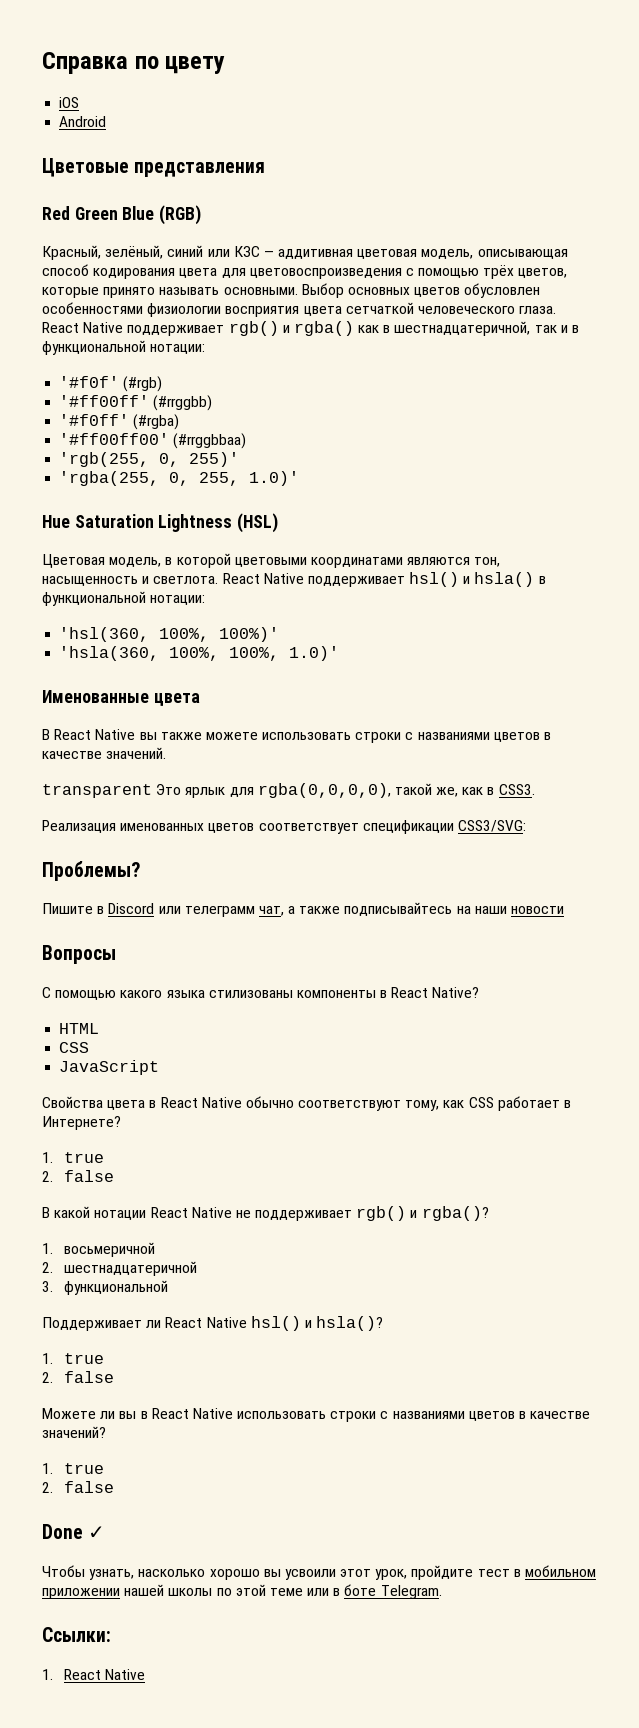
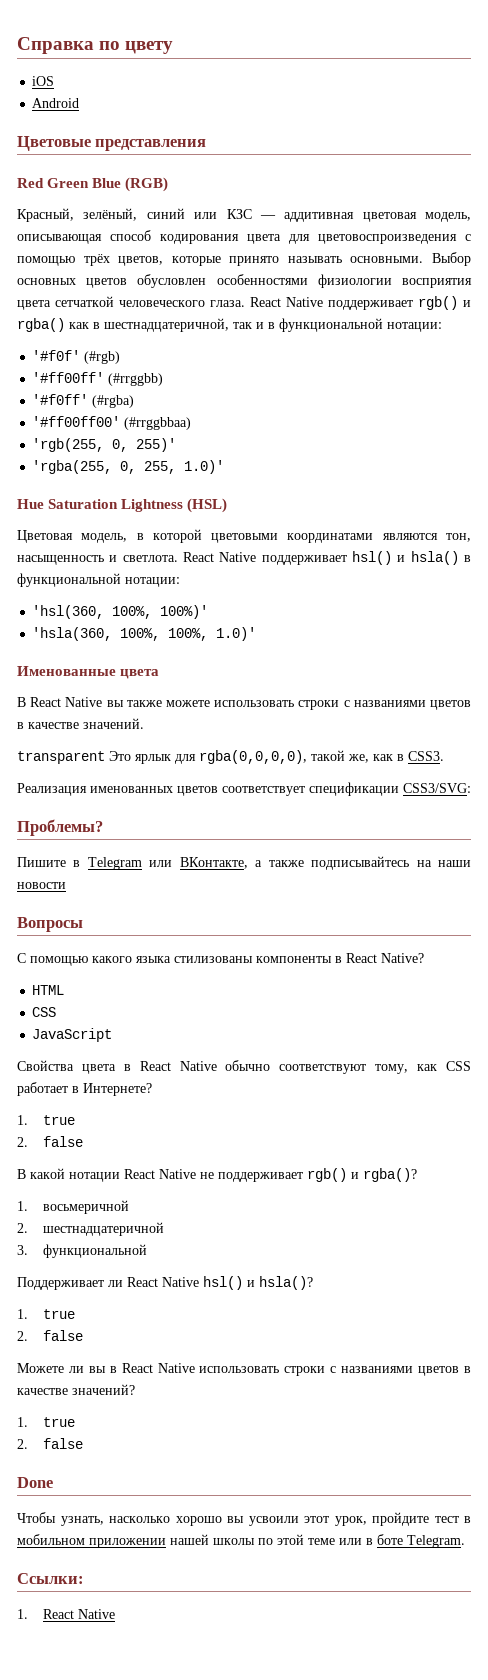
- Пишите в Discord или телеграмм чат, а также подписывайтесь на наши новости
+ Пишите в Telegram или ВКонтакте, а также подписывайтесь на наши новости
- Done ✓
+ Done

